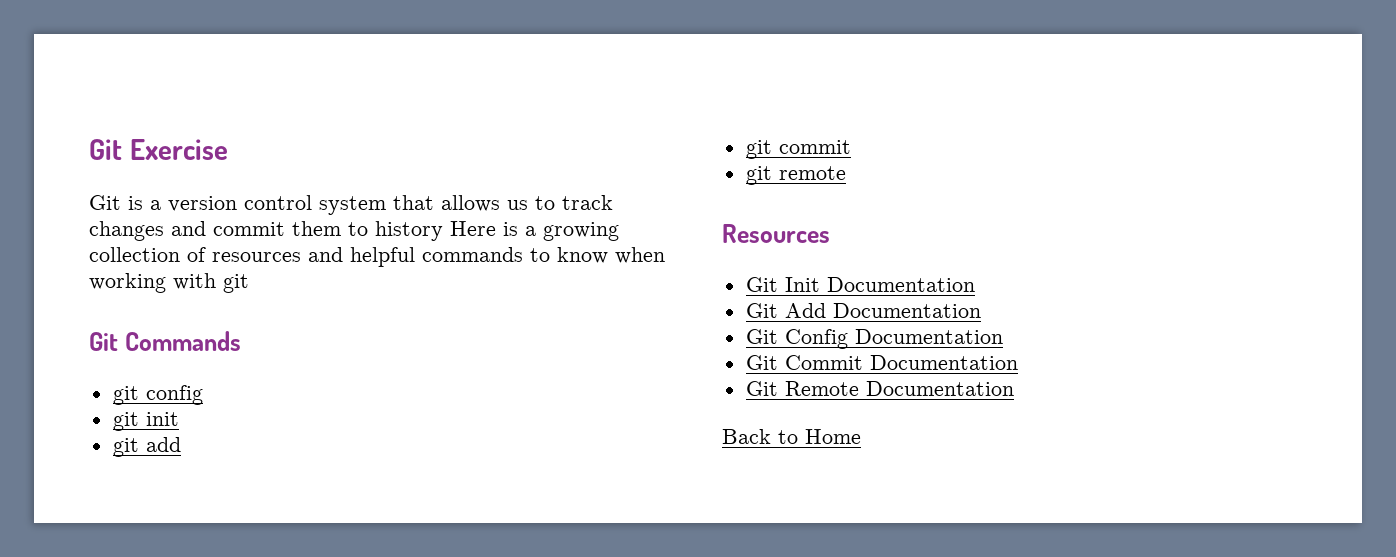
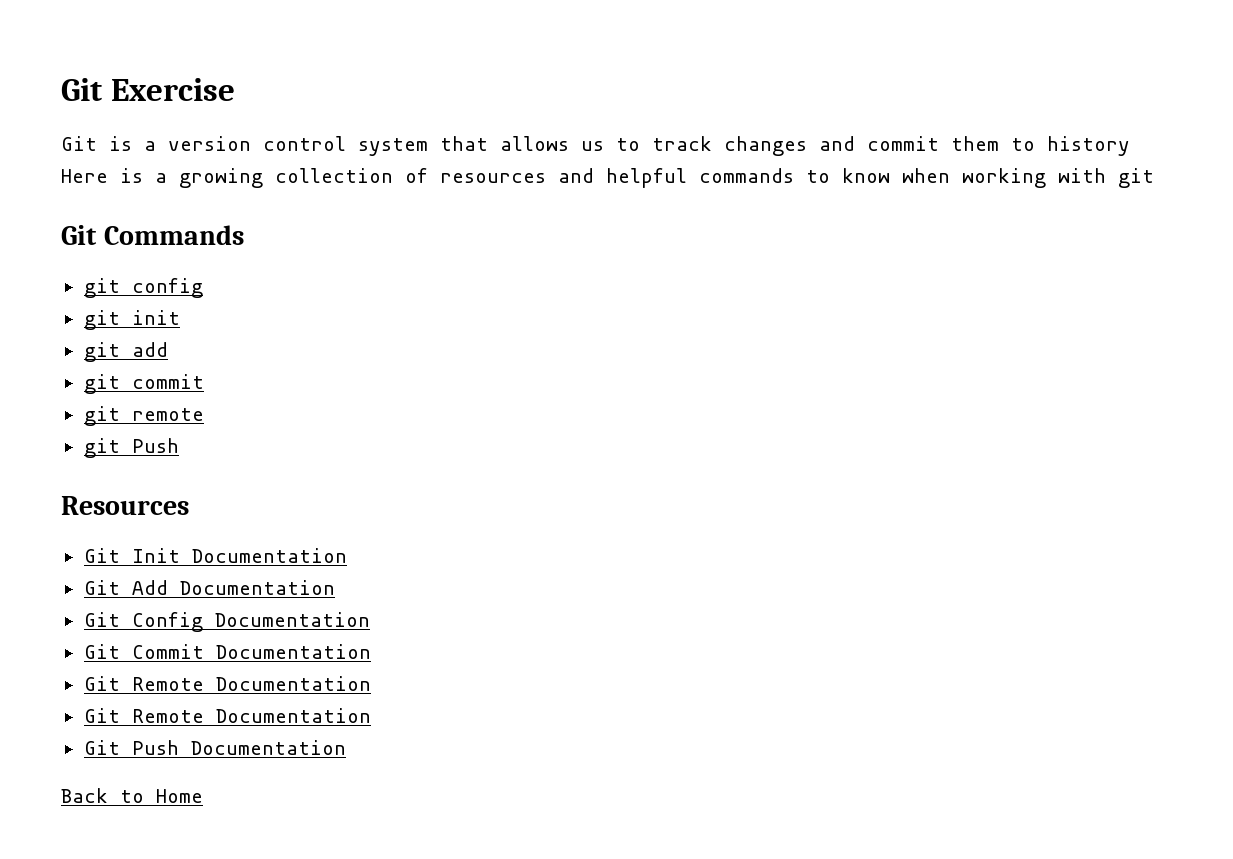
+ git Push
  Git Commit Documentation
  Git Remote Documentation
+ Git Remote Documentation
+ Git Push Documentation

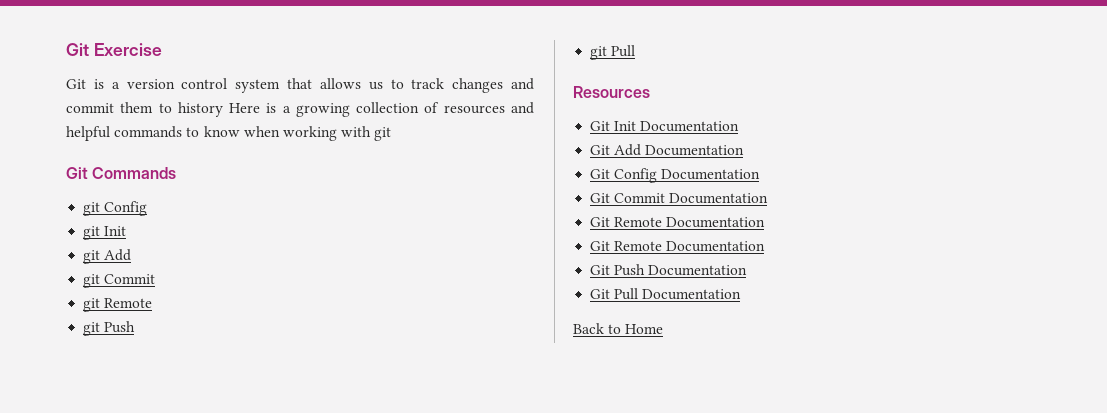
- git config
- git init
- git add
- git commit
- git remote
+ git Config
+ git Init
+ git Add
+ git Commit
+ git Remote
+ git Pull
+ Git Pull Documentation

